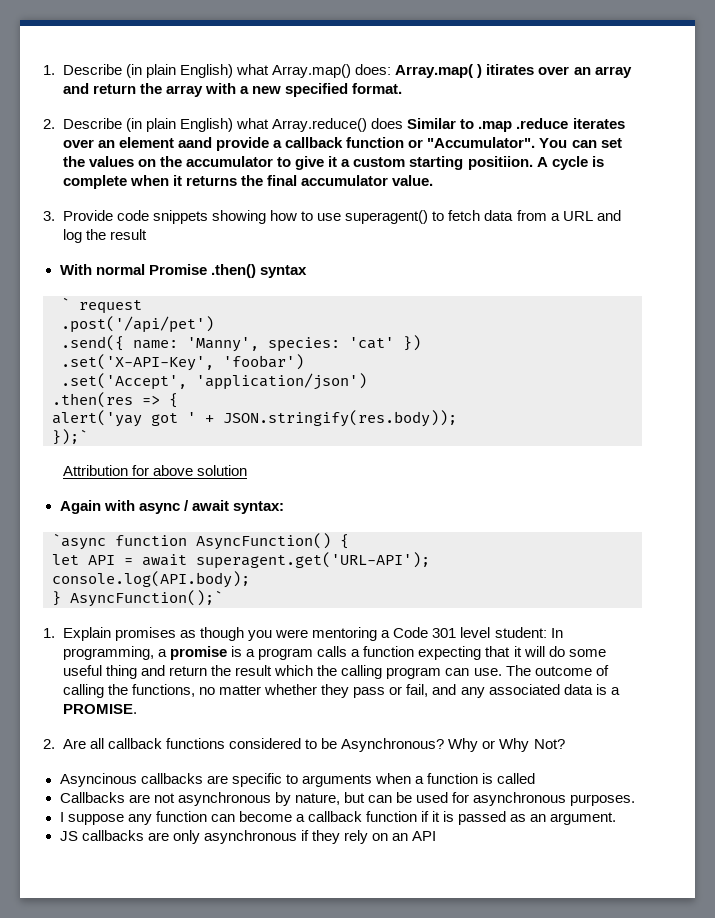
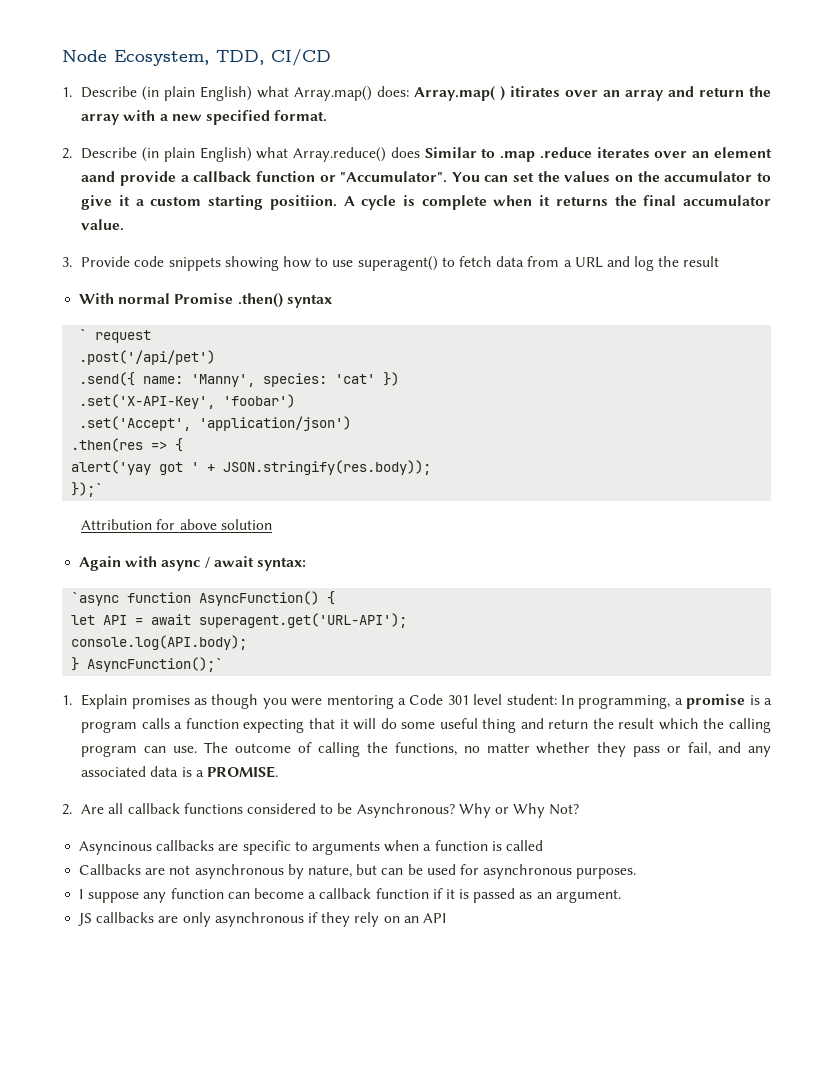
+ Node Ecosystem, TDD, CI/CD

